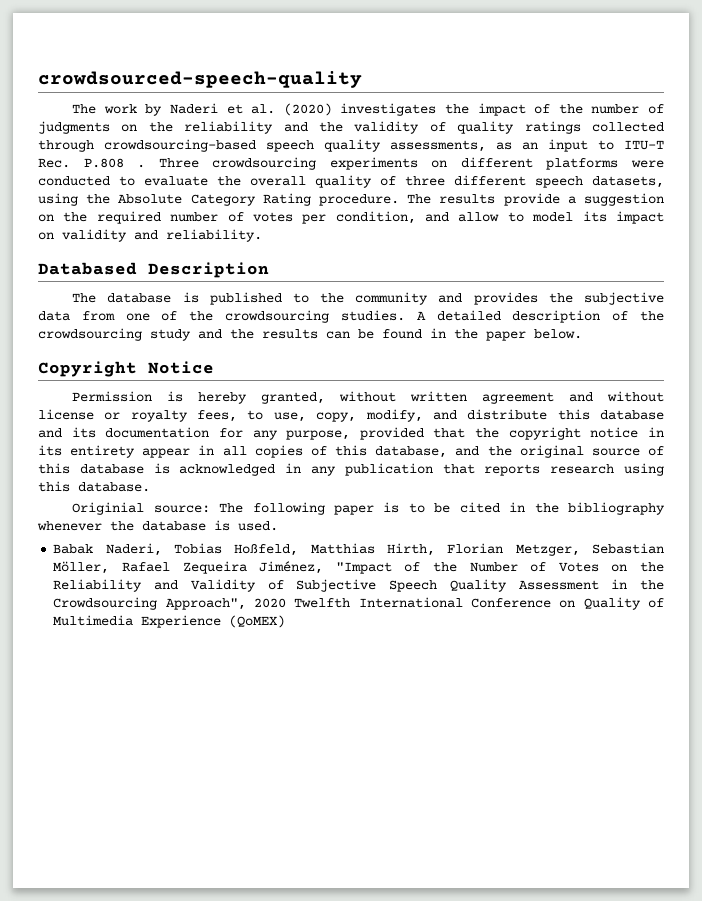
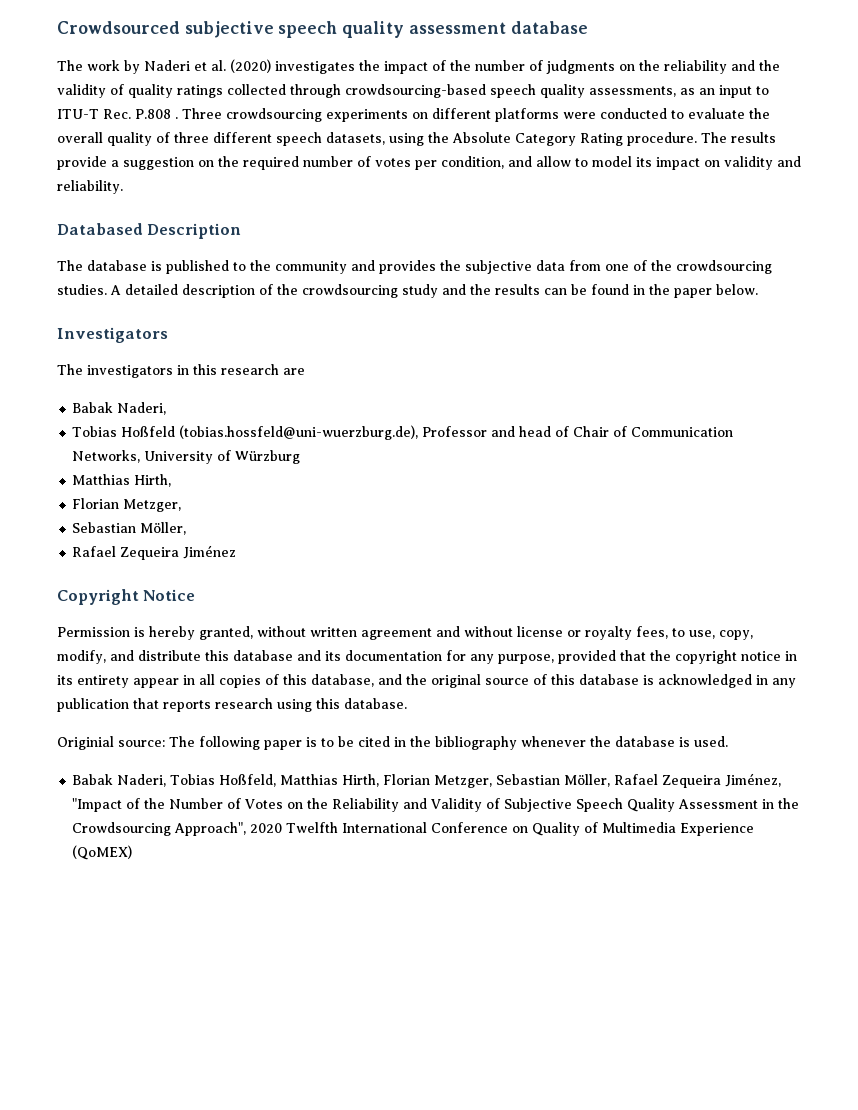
- crowdsourced-speech-quality
+ Crowdsourced subjective speech quality assessment database
+ Investigators
+ The investigators in this research are
+ Babak Naderi,
+ Tobias Hoßfeld (tobias.hossfeld@uni-wuerzburg.de), Professor and head of Chair of Communication Networks, University of Würzburg
+ Matthias Hirth,
+ Florian Metzger,
+ Sebastian Möller,
+ Rafael Zequeira Jiménez

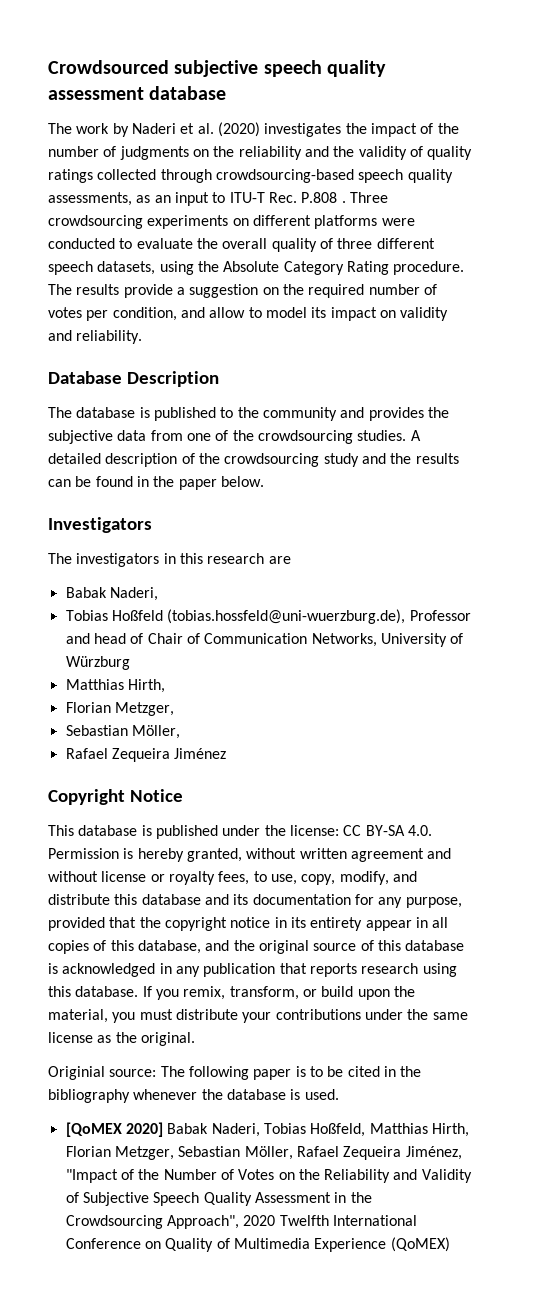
- Databased Description
+ Database Description
- Permission is hereby granted, without written agreement and without license or royalty fees, to use, copy, modify, and distribute this database and its documentation for any purpose, provided that the copyright notice in its entirety appear in all copies of this database, and the original source of this database is acknowledged in any publication that reports research using this database.
+ This database is published under the license: CC BY-SA 4.0. Permission is hereby granted, without written agreement and without license or royalty fees, to use, copy, modify, and distribute this database and its documentation for any purpose, provided that the copyright notice in its entirety appear in all copies of this database, and the original source of this database is acknowledged in any publication that reports research using this database. If you remix, transform, or build upon the material, you must distribute your contributions under the same license as the original.
- Babak Naderi, Tobias Hoßfeld, Matthias Hirth, Florian Metzger, Sebastian Möller, Rafael Zequeira Jiménez, "Impact of the Number of Votes on the Reliability and Validity of Subjective Speech Quality Assessment in the Crowdsourcing Approach", 2020 Twelfth International Conference on Quality of Multimedia Experience (QoMEX)
+ [QoMEX 2020] Babak Naderi, Tobias Hoßfeld, Matthias Hirth, Florian Metzger, Sebastian Möller, Rafael Zequeira Jiménez, "Impact of the Number of Votes on the Reliability and Validity of Subjective Speech Quality Assessment in the Crowdsourcing Approach", 2020 Twelfth International Conference on Quality of Multimedia Experience (QoMEX)

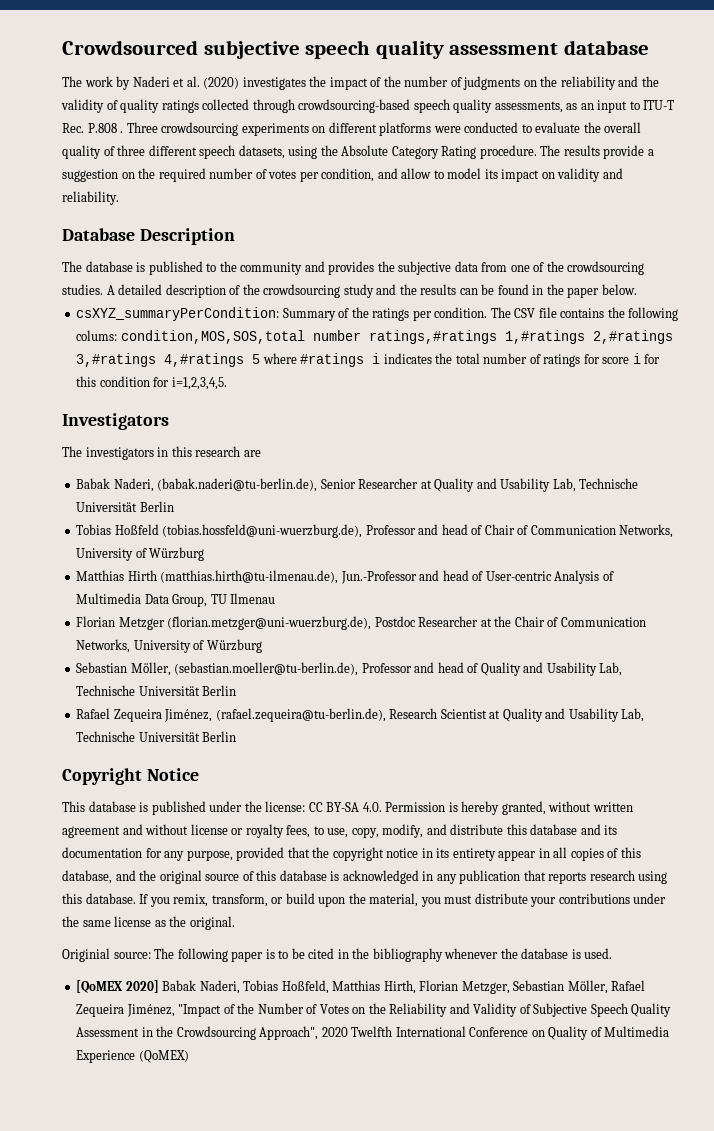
+ csXYZ_summaryPerCondition: Summary of the ratings per condition. The CSV file contains the following colums: condition,MOS,SOS,total number ratings,#ratings 1,#ratings 2,#ratings 3,#ratings 4,#ratings 5 where #ratings i indicates the total number of ratings for score i for this condition for i=1,2,3,4,5.
  The investigators in this research are
- Babak Naderi,
+ Babak Naderi, (babak.naderi@tu-berlin.de), Senior Researcher at Quality and Usability Lab, Technische Universität Berlin
  Tobias Hoßfeld (tobias.hossfeld@uni-wuerzburg.de), Professor and head of Chair of Communication Networks, University of Würzburg
- Matthias Hirth,
- Florian Metzger,
- Sebastian Möller,
- Rafael Zequeira Jiménez
+ Matthias Hirth (matthias.hirth@tu-ilmenau.de), Jun.-Professor and head of User-centric Analysis of Multimedia Data Group, TU Ilmenau
+ Florian Metzger (florian.metzger@uni-wuerzburg.de), Postdoc Researcher at the Chair of Communication Networks, University of Würzburg
+ Sebastian Möller, (sebastian.moeller@tu-berlin.de), Professor and head of Quality and Usability Lab, Technische Universität Berlin
+ Rafael Zequeira Jiménez, (rafael.zequeira@tu-berlin.de), Research Scientist at Quality and Usability Lab, Technische Universität Berlin

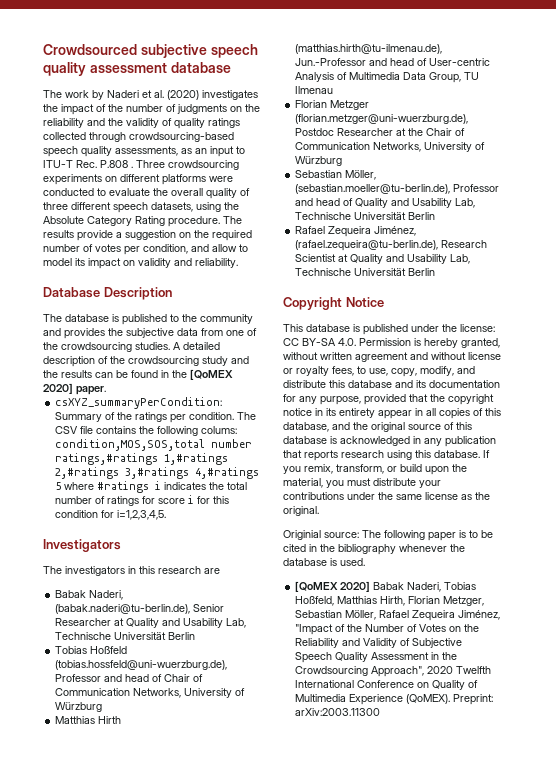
- A detailed description of the crowdsourcing study and the results can be found in the paper below.
+ A detailed description of the crowdsourcing study and the results can be found in the [QoMEX 2020] paper.
- [QoMEX 2020] Babak Naderi, Tobias Hoßfeld, Matthias Hirth, Florian Metzger, Sebastian Möller, Rafael Zequeira Jiménez, "Impact of the Number of Votes on the Reliability and Validity of Subjective Speech Quality Assessment in the Crowdsourcing Approach", 2020 Twelfth International Conference on Quality of Multimedia Experience (QoMEX)
+ [QoMEX 2020] Babak Naderi, Tobias Hoßfeld, Matthias Hirth, Florian Metzger, Sebastian Möller, Rafael Zequeira Jiménez, "Impact of the Number of Votes on the Reliability and Validity of Subjective Speech Quality Assessment in the Crowdsourcing Approach", 2020 Twelfth International Conference on Quality of Multimedia Experience (QoMEX). Preprint: arXiv:2003.11300

